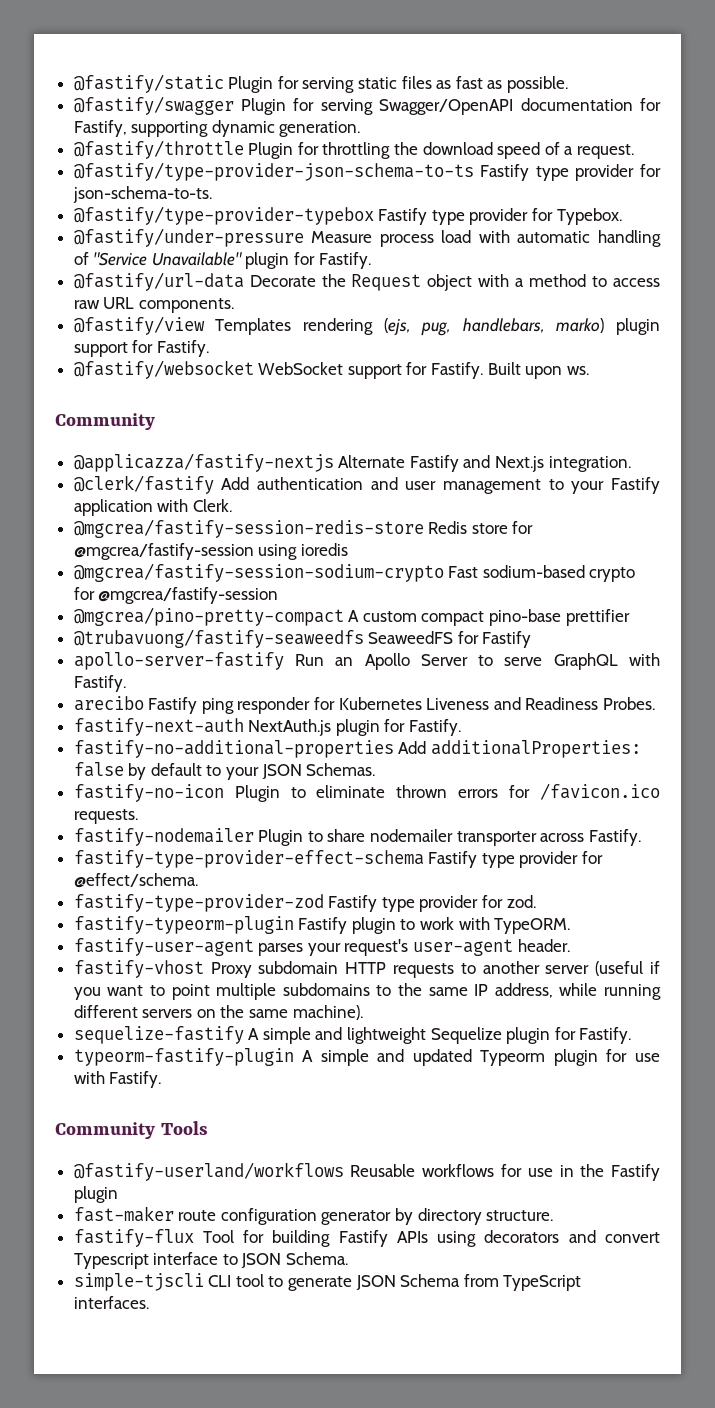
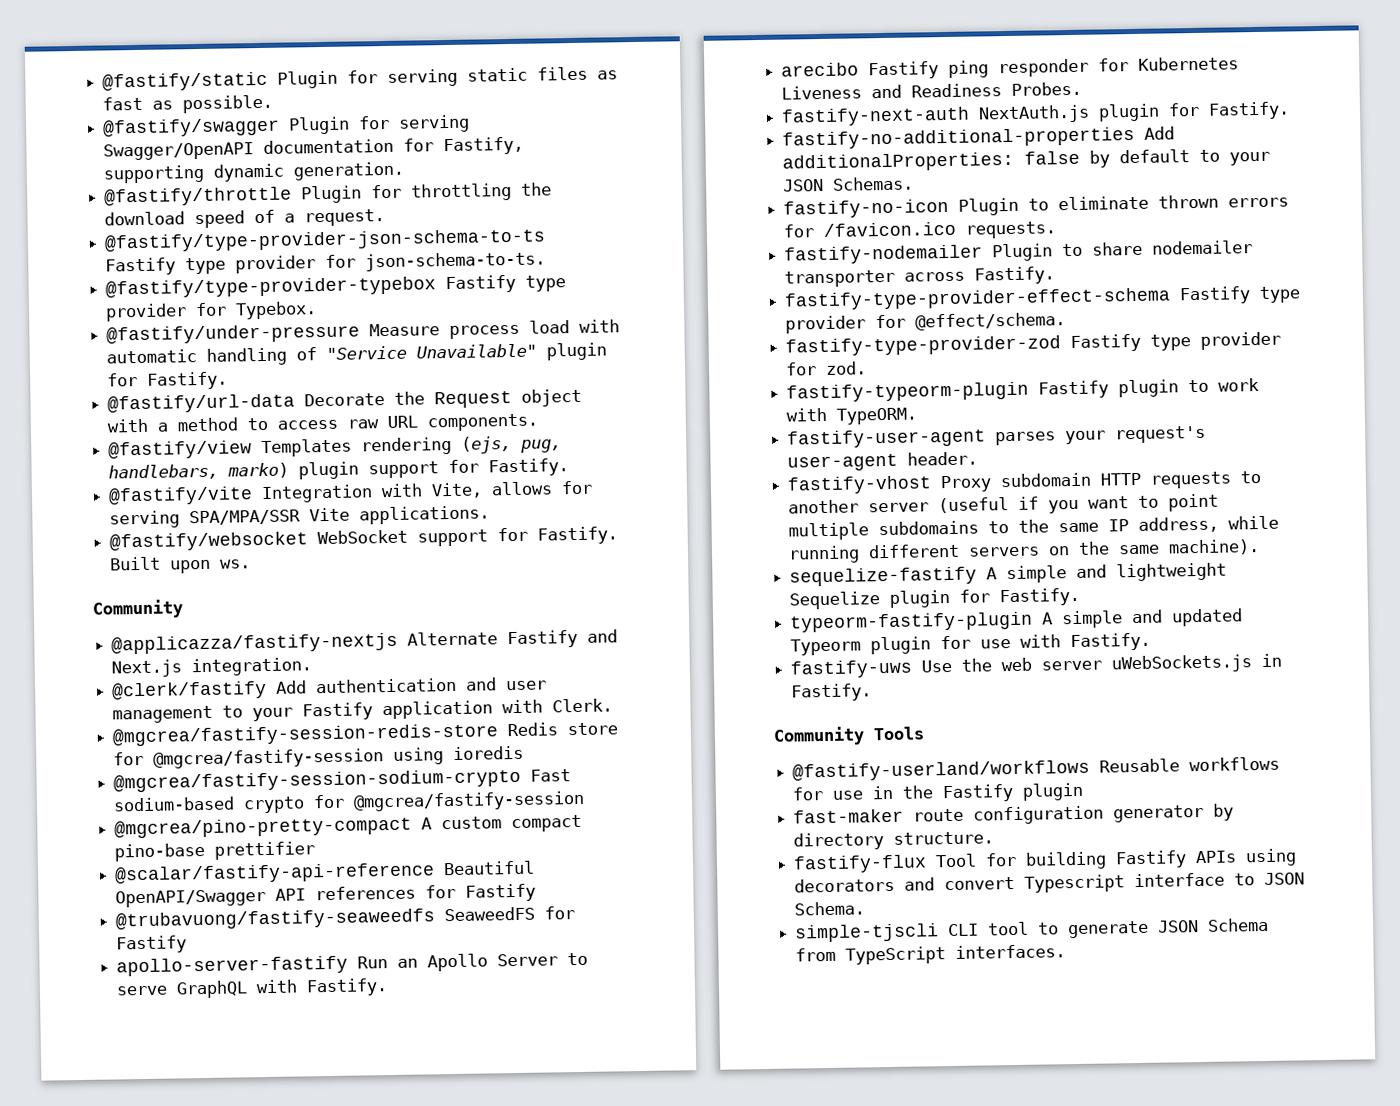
+ @fastify/vite Integration with Vite, allows for serving SPA/MPA/SSR Vite applications.
+ @scalar/fastify-api-reference Beautiful OpenAPI/Swagger API references for Fastify
+ fastify-uws Use the web server uWebSockets.js in Fastify.

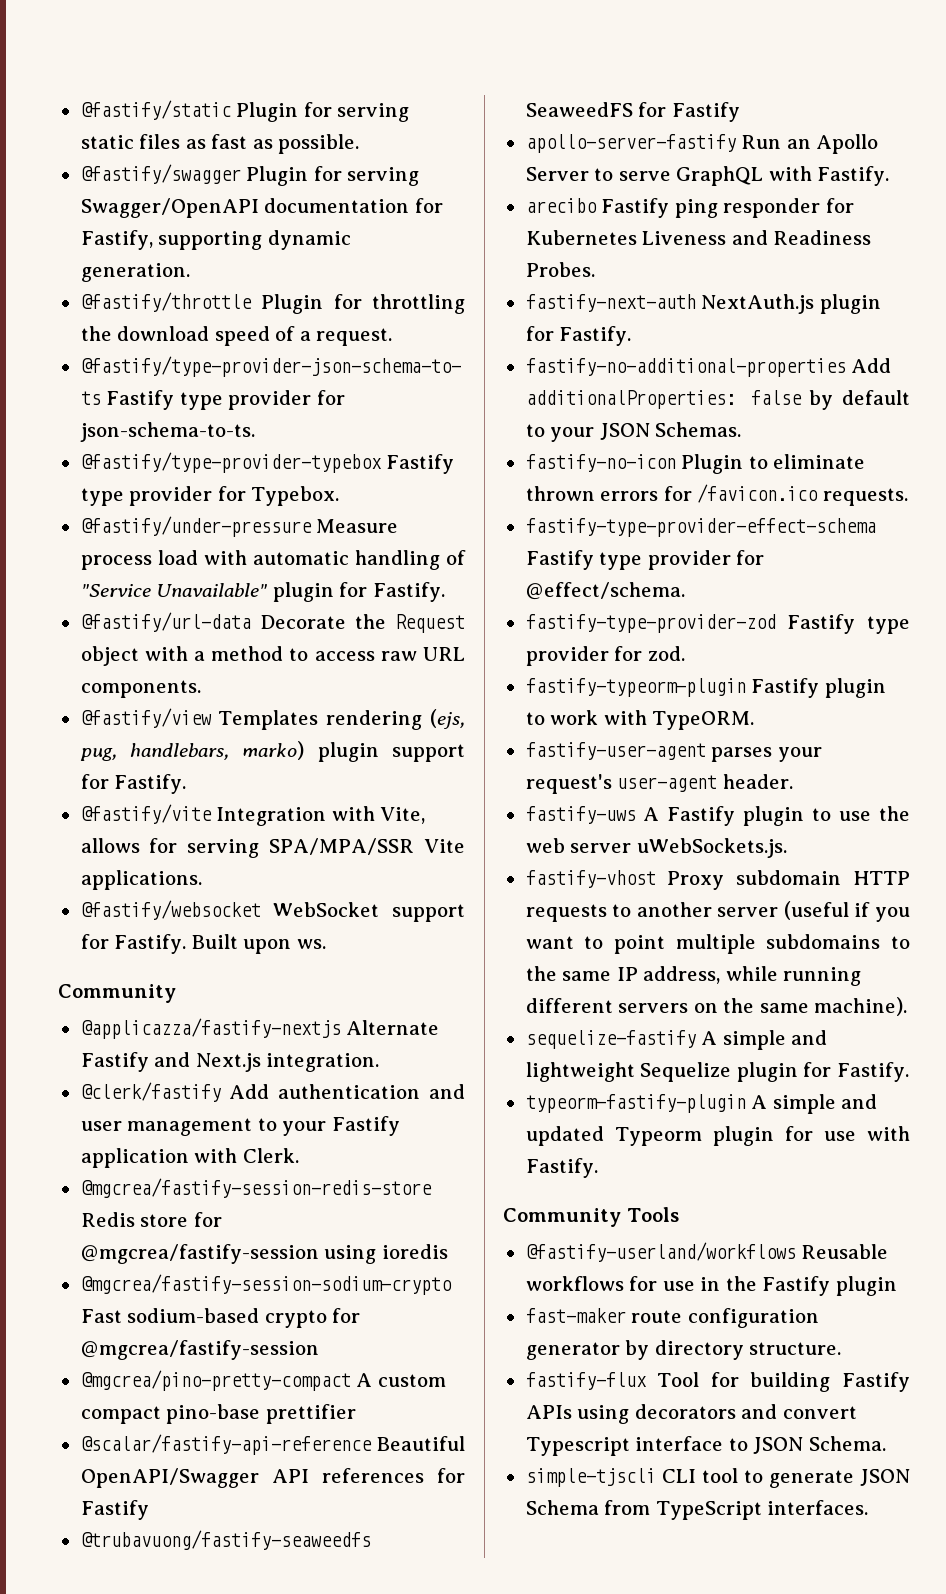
- fastify-nodemailer Plugin to share nodemailer transporter across Fastify.
+ fastify-uws A Fastify plugin to use the web server uWebSockets.js.
- fastify-uws Use the web server uWebSockets.js in Fastify.

